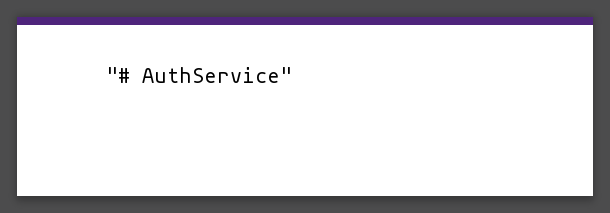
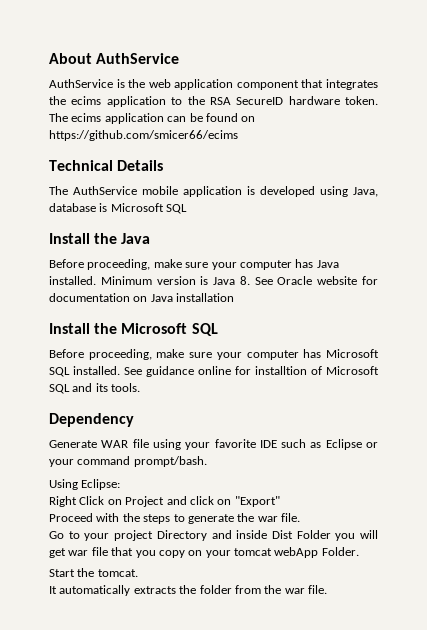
- "# AuthService"
+ About AuthService
+ AuthService is the web application component that integrates the ecims application to the RSA SecureID hardware token. The ecims application can be found on https://github.com/smicer66/ecims
+ Technical Details
+ The AuthService mobile application is developed using Java, database is Microsoft SQL
+ Install the Java
+ Before proceeding, make sure your computer has Java installed. Minimum version is Java 8. See Oracle website for documentation on Java installation
+ Install the Microsoft SQL
+ Before proceeding, make sure your computer has Microsoft SQL installed. See guidance online for installtion of Microsoft SQL and its tools.
+ Dependency
+ Generate WAR file using your favorite IDE such as Eclipse or your command prompt/bash.
+ Using Eclipse:
+ Right Click on Project and click on "Export"
+ Proceed with the steps to generate the war file.
+ Go to your project Directory and inside Dist Folder you will get war file that you copy on your tomcat webApp Folder.
+ Start the tomcat.
+ It automatically extracts the folder from the war file.

